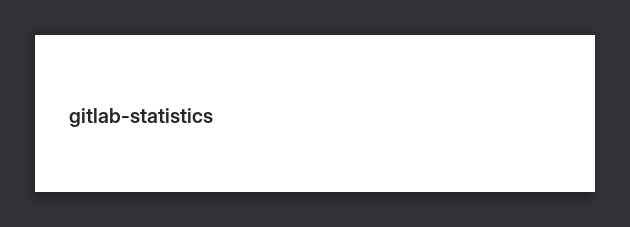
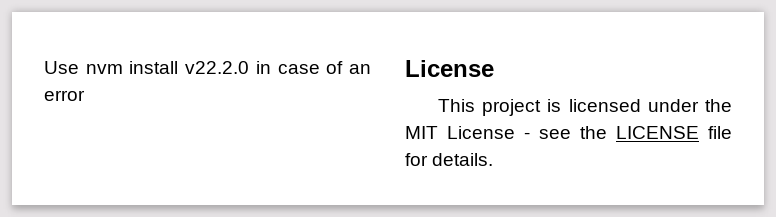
- gitlab-statistics
+ Use nvm install v22.2.0 in case of an error
+ License
+ This project is licensed under the MIT License - see the LICENSE file for details.

